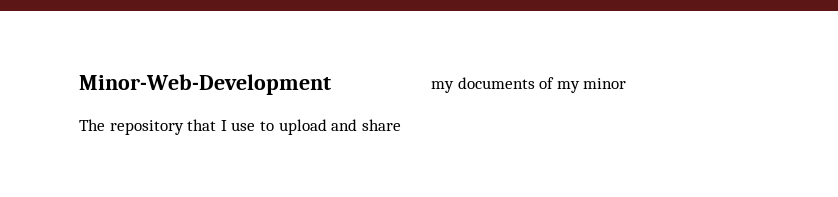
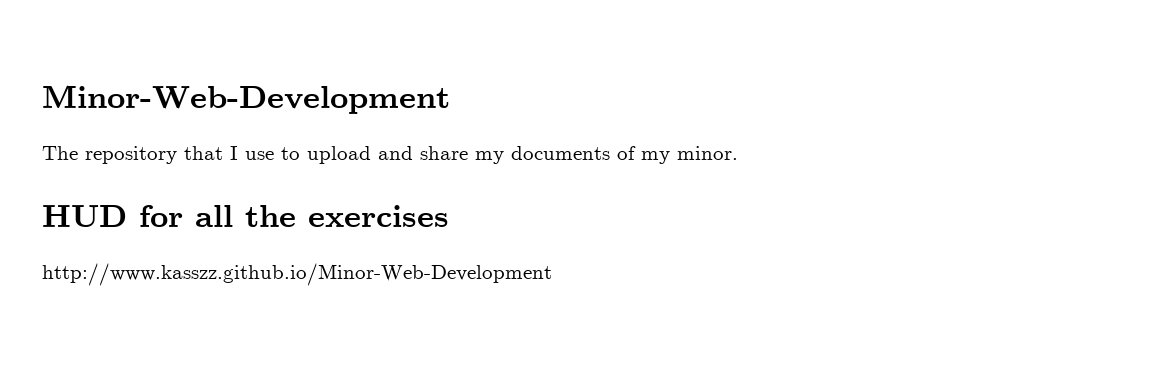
- The repository that I use to upload and share my documents of my minor
+ The repository that I use to upload and share my documents of my minor.
+ HUD for all the exercises
+ http://www.kasszz.github.io/Minor-Web-Development

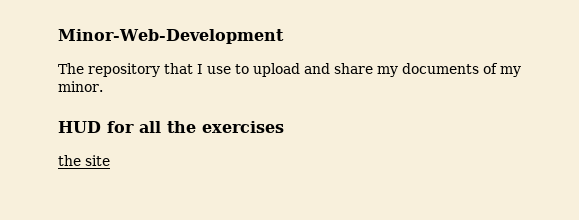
- http://www.kasszz.github.io/Minor-Web-Development
+ the site

